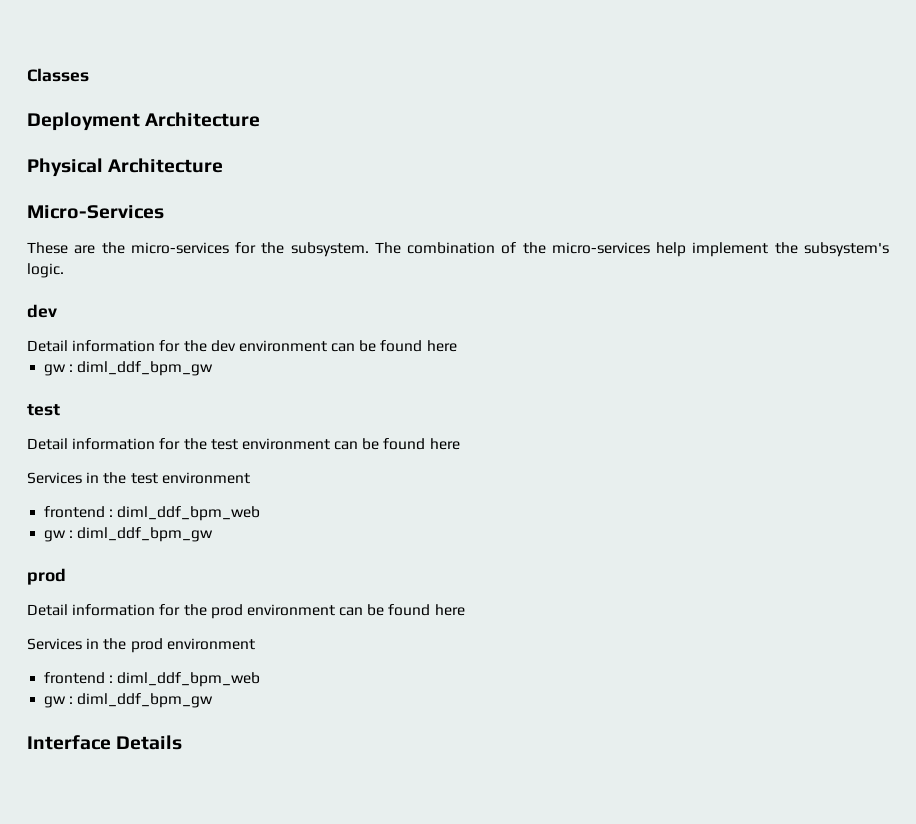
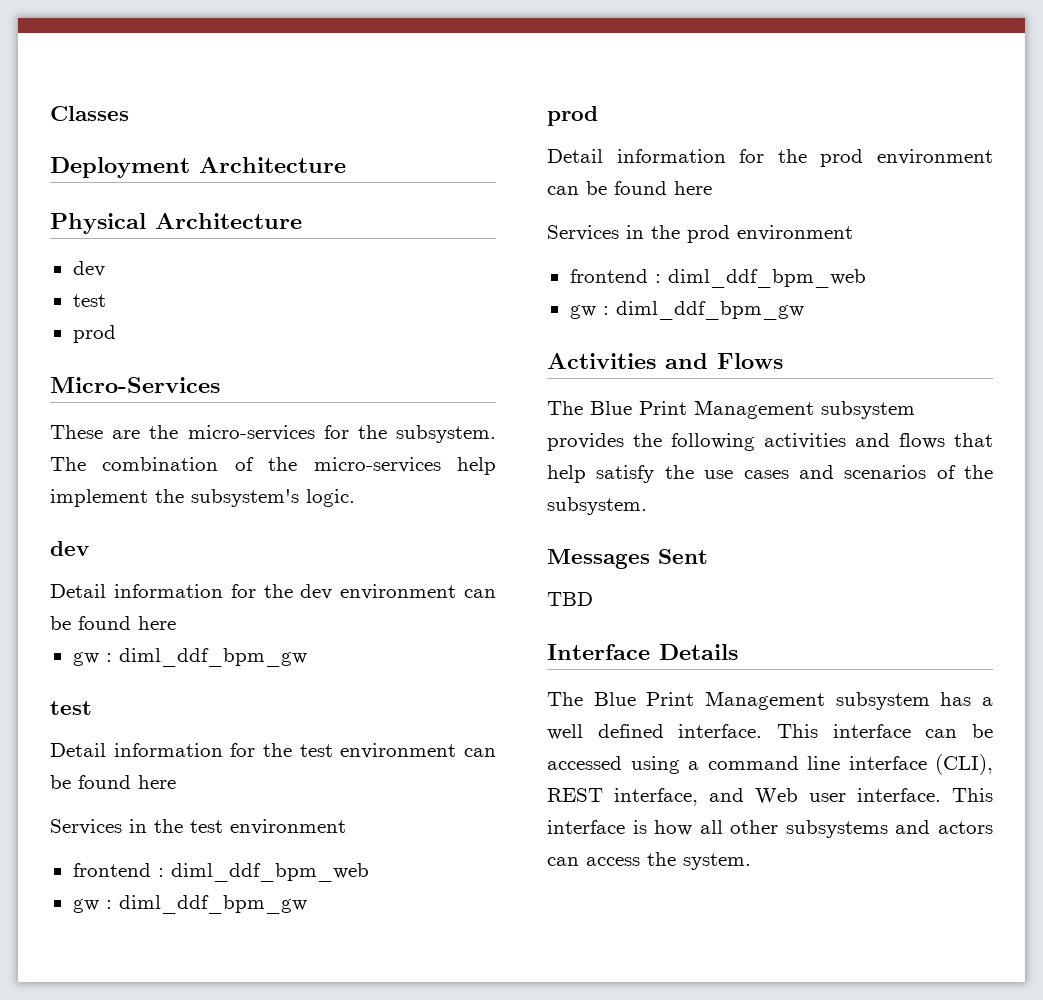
  Physical Architecture
+ dev
+ test
+ prod
+ Activities and Flows
+ The Blue Print Management subsystem provides the following activities and flows that help satisfy the use cases and scenarios of the subsystem.
+ Messages Sent
+ TBD
  Interface Details
+ The Blue Print Management subsystem has a well defined interface. This interface can be accessed using a command line interface (CLI), REST interface, and Web user interface. This interface is how all other subsystems and actors can access the system.

